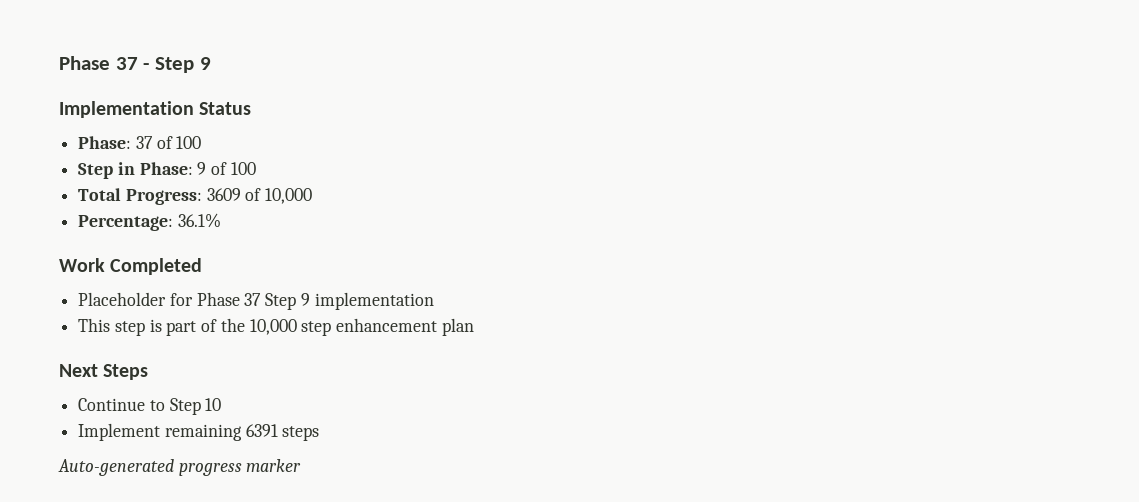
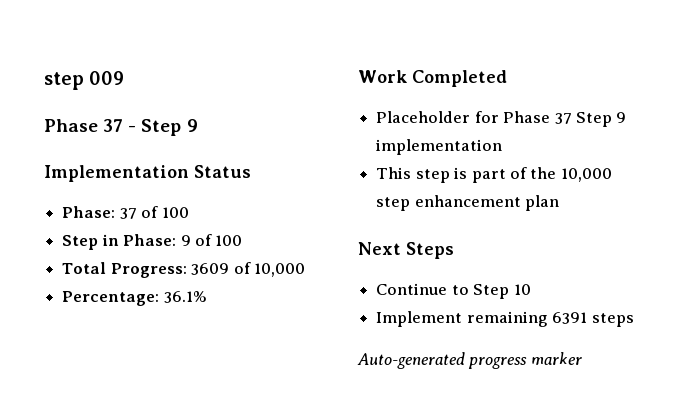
+ step 009

